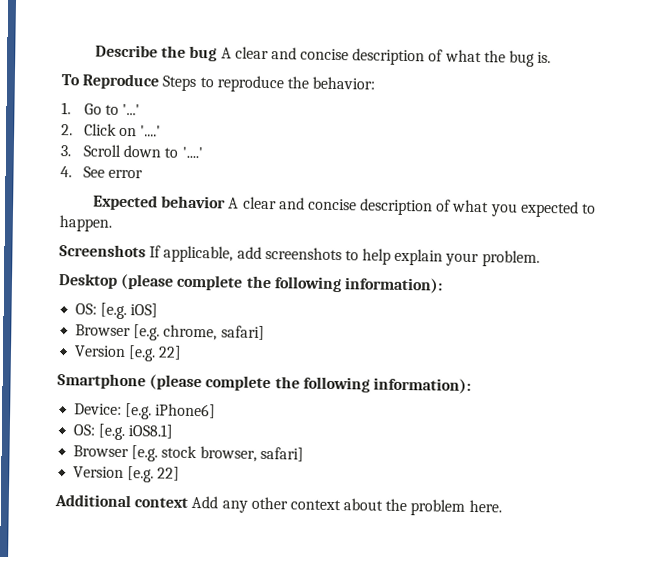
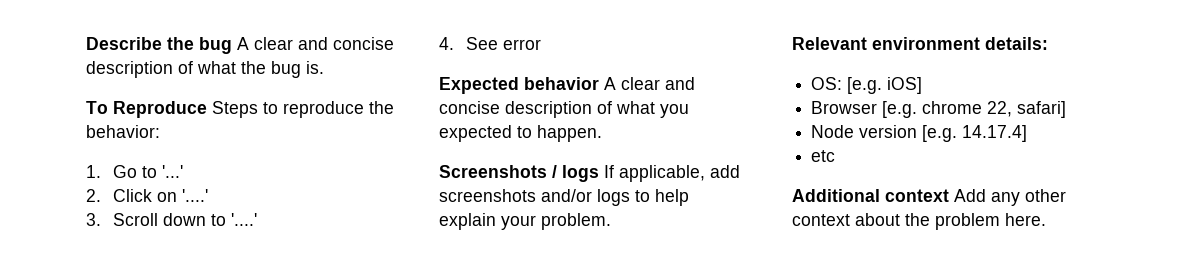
- Screenshots If applicable, add screenshots to help explain your problem.
+ Screenshots / logs If applicable, add screenshots and/or logs to help explain your problem.
- Desktop (please complete the following information):
+ Relevant environment details:
- Browser [e.g. chrome, safari]
- Version [e.g. 22]
- Smartphone (please complete the following information):
- Device: [e.g. iPhone6]
- OS: [e.g. iOS8.1]
- Browser [e.g. stock browser, safari]
- Version [e.g. 22]
+ Browser [e.g. chrome 22, safari]
+ Node version [e.g. 14.17.4]
+ etc

